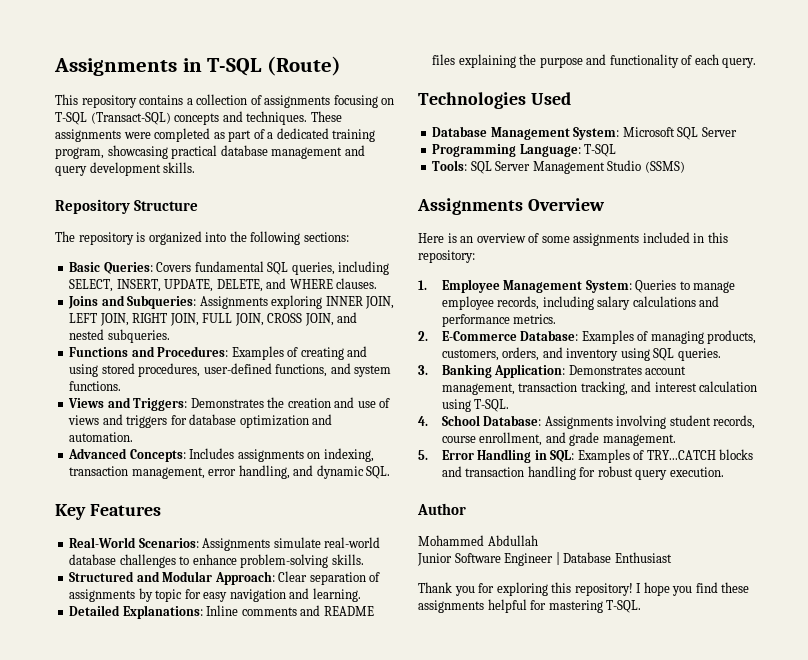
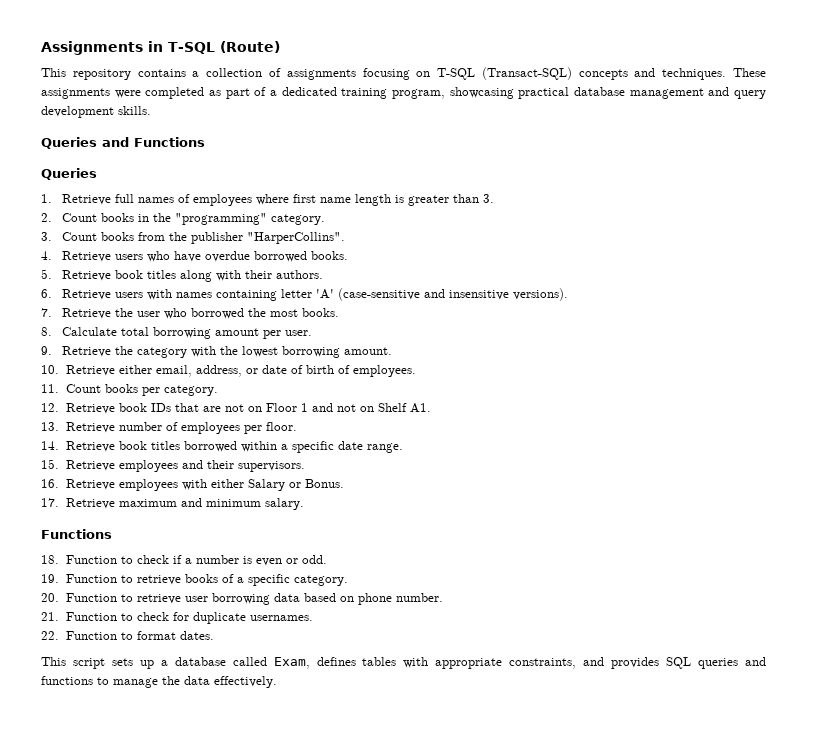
- Repository Structure
- The repository is organized into the following sections:
- Basic Queries: Covers fundamental SQL queries, including SELECT, INSERT, UPDATE, DELETE, and WHERE clauses.
- Joins and Subqueries: Assignments exploring INNER JOIN, LEFT JOIN, RIGHT JOIN, FULL JOIN, CROSS JOIN, and nested subqueries.
- Functions and Procedures: Examples of creating and using stored procedures, user-defined functions, and system functions.
- Views and Triggers: Demonstrates the creation and use of views and triggers for database optimization and automation.
- Advanced Concepts: Includes assignments on indexing, transaction management, error handling, and dynamic SQL.
- Key Features
- Real-World Scenarios: Assignments simulate real-world database challenges to enhance problem-solving skills.
- Structured and Modular Approach: Clear separation of assignments by topic for easy navigation and learning.
- Detailed Explanations: Inline comments and README files explaining the purpose and functionality of each query.
- Technologies Used
- Database Management System: Microsoft SQL Server
- Programming Language: T-SQL
- Tools: SQL Server Management Studio (SSMS)
- Assignments Overview
- Here is an overview of some assignments included in this repository:
- 1. Employee Management System: Queries to manage employee records, including salary calculations and performance metrics.
- 2. E-Commerce Database: Examples of managing products, customers, orders, and inventory using SQL queries.
- 3. Banking Application: Demonstrates account management, transaction tracking, and interest calculation using T-SQL.
- 4. School Database: Assignments involving student records, course enrollment, and grade management.
- 5. Error Handling in SQL: Examples of TRY...CATCH blocks and transaction handling for robust query execution.
- Author
- Mohammed Abdullah
- Junior Software Engineer | Database Enthusiast
- Thank you for exploring this repository! I hope you find these assignments helpful for mastering T-SQL.
+ Queries and Functions
+ Queries
+ 1. Retrieve full names of employees where first name length is greater than 3.
+ 2. Count books in the "programming" category.
+ 3. Count books from the publisher "HarperCollins".
+ 4. Retrieve users who have overdue borrowed books.
+ 5. Retrieve book titles along with their authors.
+ 6. Retrieve users with names containing letter 'A' (case-sensitive and insensitive versions).
+ 7. Retrieve the user who borrowed the most books.
+ 8. Calculate total borrowing amount per user.
+ 9. Retrieve the category with the lowest borrowing amount.
+ 10. Retrieve either email, address, or date of birth of employees.
+ 11. Count books per category.
+ 12. Retrieve book IDs that are not on Floor 1 and not on Shelf A1.
+ 13. Retrieve number of employees per floor.
+ 14. Retrieve book titles borrowed within a specific date range.
+ 15. Retrieve employees and their supervisors.
+ 16. Retrieve employees with either Salary or Bonus.
+ 17. Retrieve maximum and minimum salary.
+ Functions
+ 18. Function to check if a number is even or odd.
+ 19. Function to retrieve books of a specific category.
+ 20. Function to retrieve user borrowing data based on phone number.
+ 21. Function to check for duplicate usernames.
+ 22. Function to format dates.
+ This script sets up a database called Exam, defines tables with appropriate constraints, and provides SQL queries and functions to manage the data effectively.

